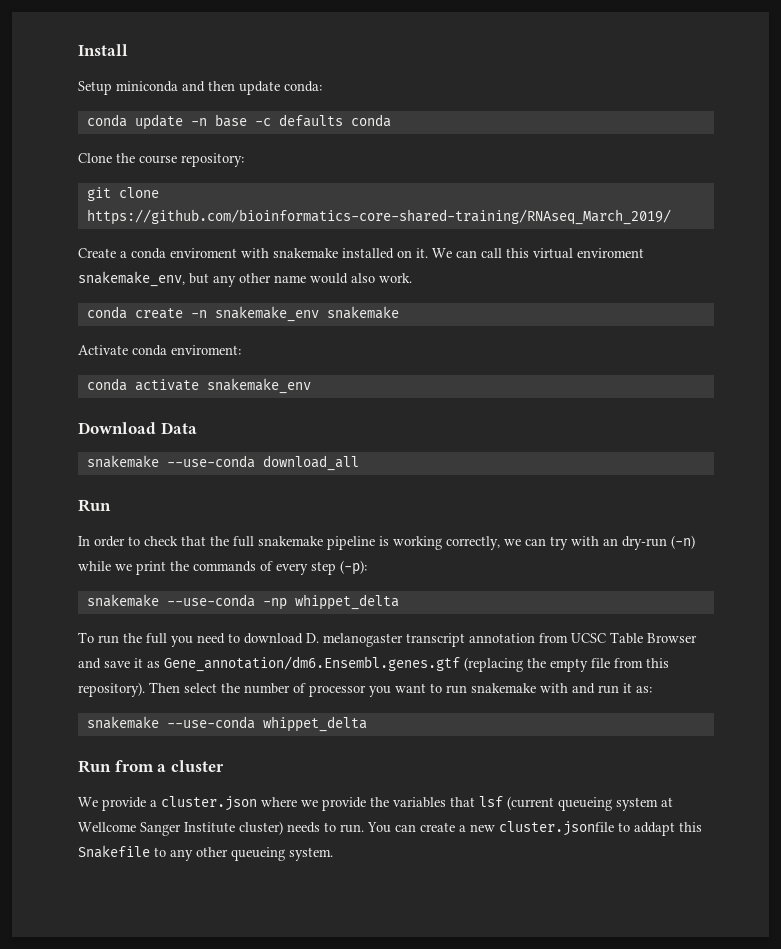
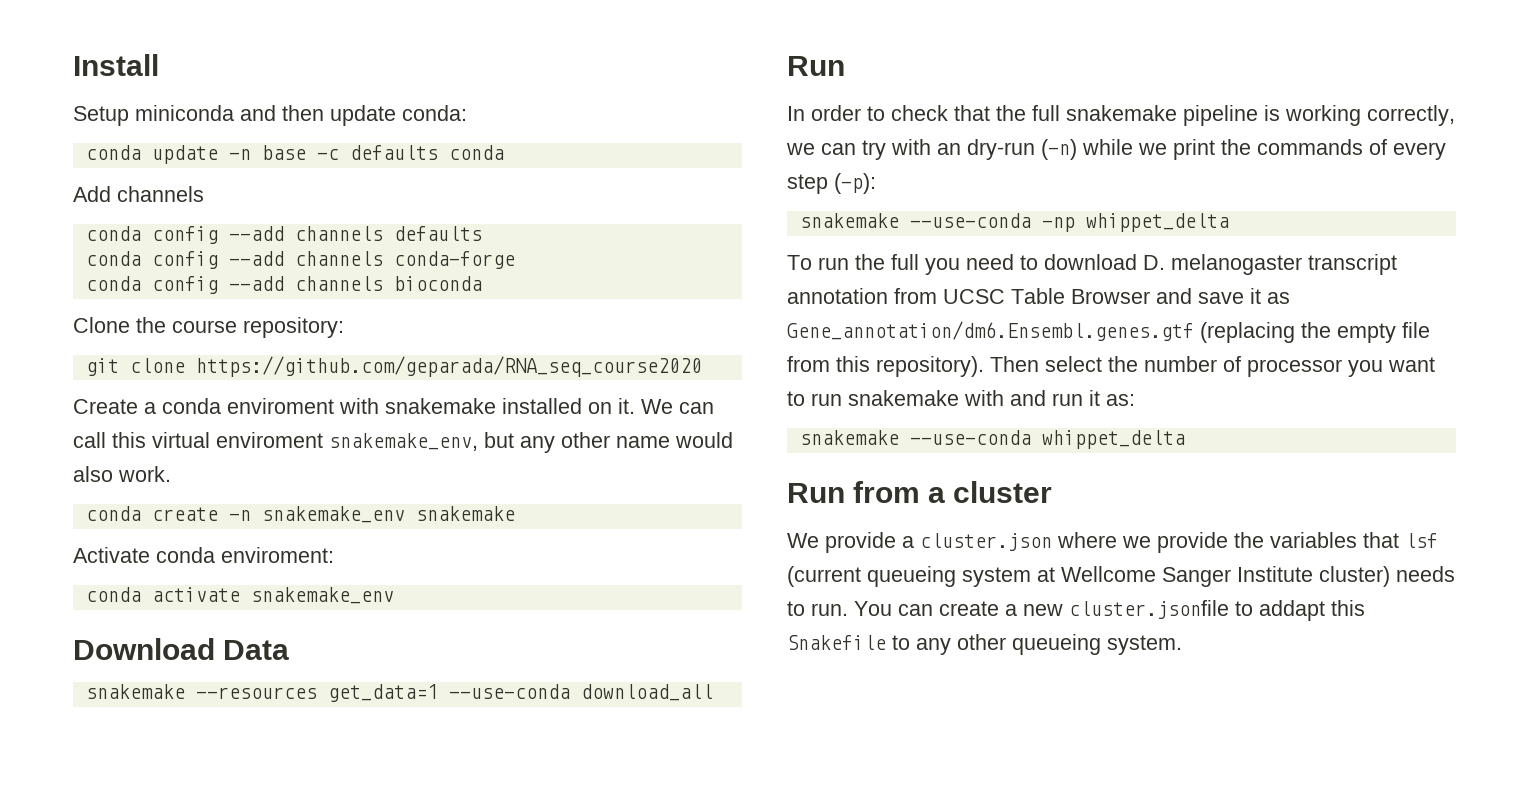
+ Add channels
+ conda config --add channels defaults
+ conda config --add channels conda-forge
+ conda config --add channels bioconda
- git clone https://github.com/bioinformatics-core-shared-training/RNAseq_March_2019/
+ git clone https://github.com/geparada/RNA_seq_course2020
- snakemake --use-conda download_all
+ snakemake --resources get_data=1 --use-conda download_all

